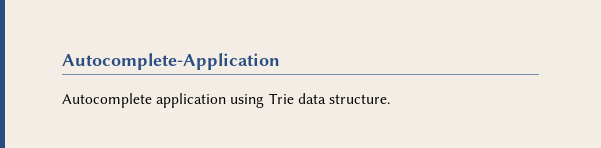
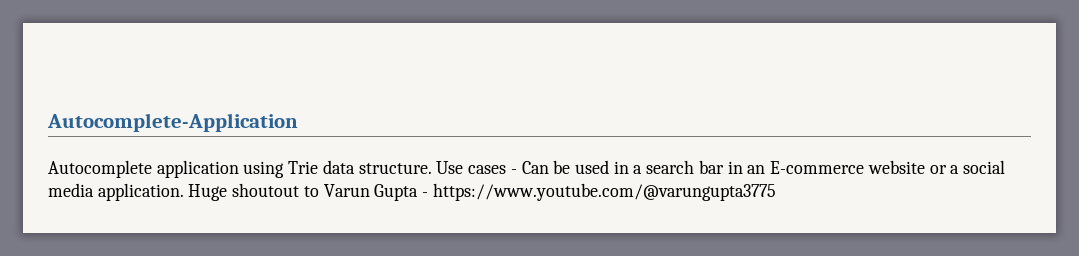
+ Use cases - Can be used in a search bar in an E-commerce website or a social media application. Huge shoutout to Varun Gupta - https://www.youtube.com/@varungupta3775

